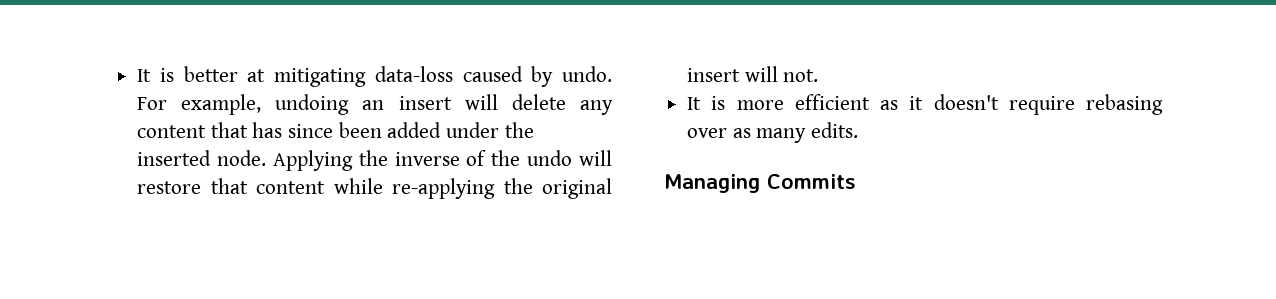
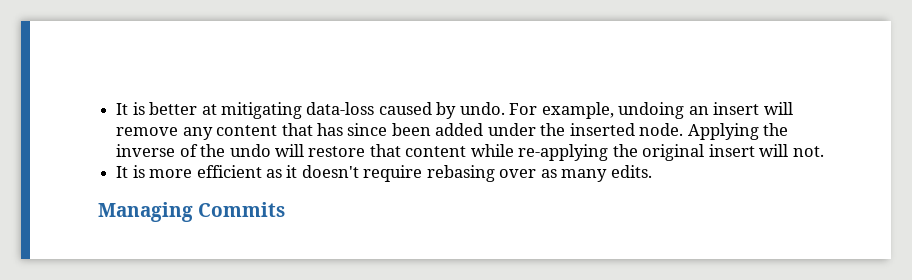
- For example, undoing an insert will delete any content that has since been added under the inserted node.
+ For example, undoing an insert will remove any content that has since been added under the inserted node.

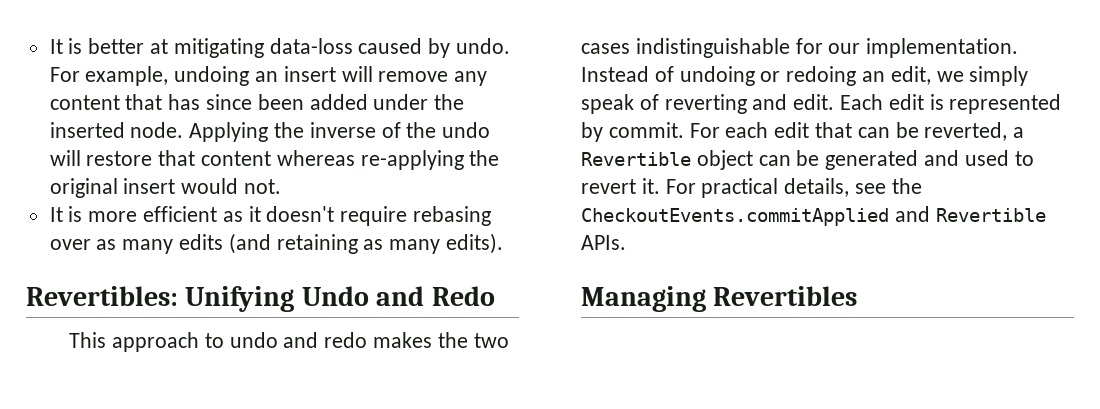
- Applying the inverse of the undo will restore that content while re-applying the original insert will not.
+ Applying the inverse of the undo will restore that content whereas re-applying the original insert would not.
- It is more efficient as it doesn't require rebasing over as many edits.
+ It is more efficient as it doesn't require rebasing over as many edits (and retaining as many edits).
+ Revertibles: Unifying Undo and Redo
+ This approach to undo and redo makes the two cases indistinguishable for our implementation. Instead of undoing or redoing an edit, we simply speak of reverting and edit. Each edit is represented by commit. For each edit that can be reverted, a Revertible object can be generated and used to revert it. For practical details, see the CheckoutEvents.commitApplied and Revertible APIs.
- Managing Commits
+ Managing Revertibles

